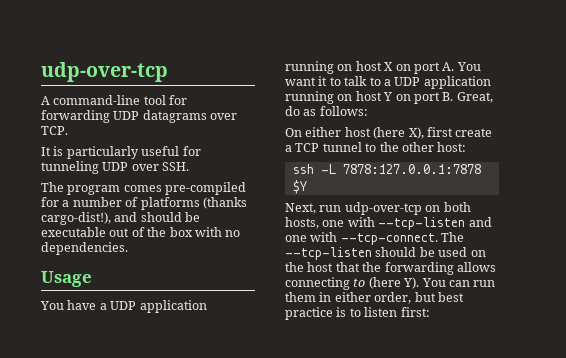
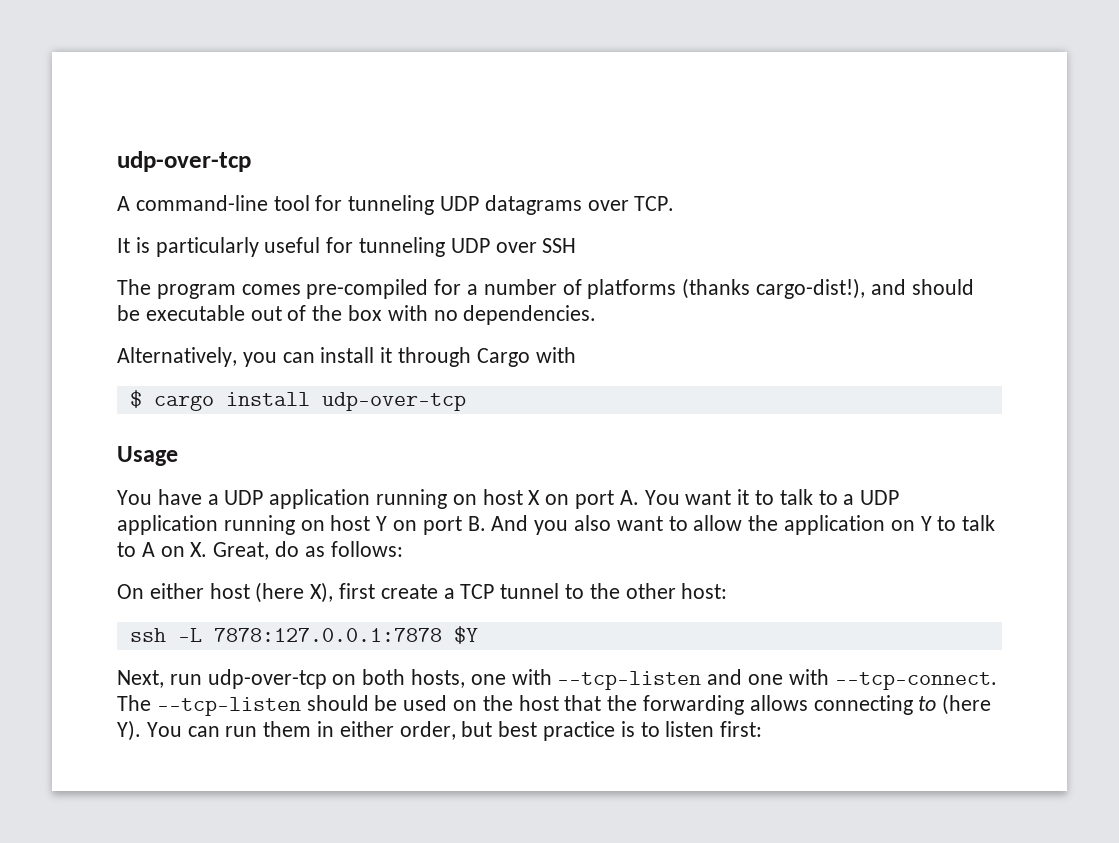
- A command-line tool for forwarding UDP datagrams over TCP.
+ A command-line tool for tunneling UDP datagrams over TCP.
- It is particularly useful for tunneling UDP over SSH.
+ It is particularly useful for tunneling UDP over SSH
+ Alternatively, you can install it through Cargo with
+ $ cargo install udp-over-tcp
- You have a UDP application running on host X on port A. You want it to talk to a UDP application running on host Y on port B. Great, do as follows:
+ You have a UDP application running on host X on port A. You want it to talk to a UDP application running on host Y on port B. And you also want to allow the application on Y to talk to A on X. Great, do as follows:

